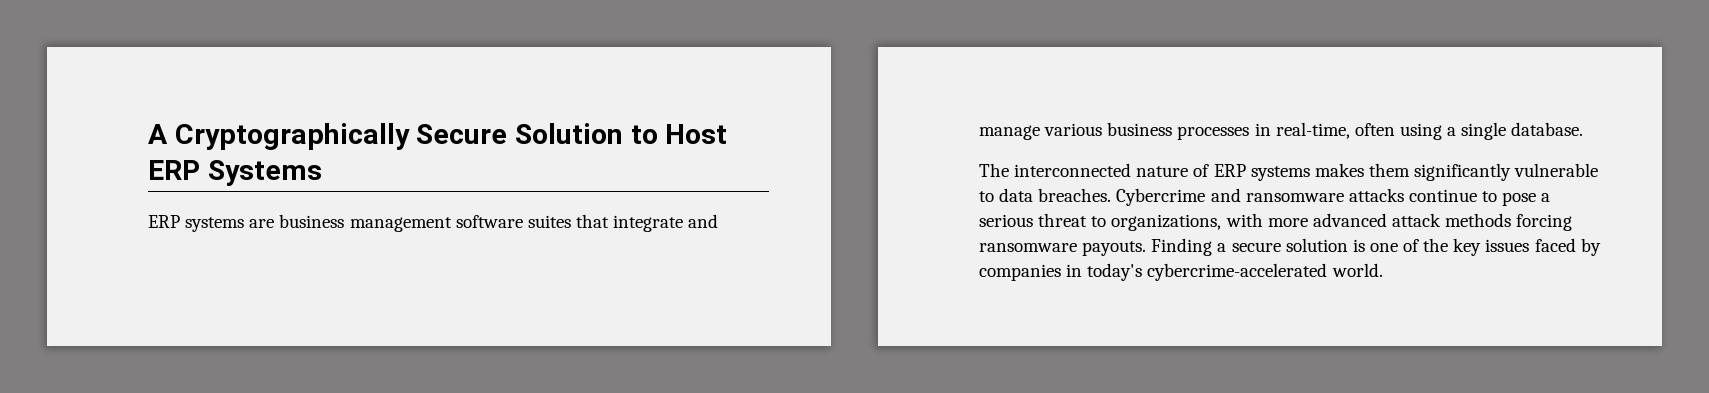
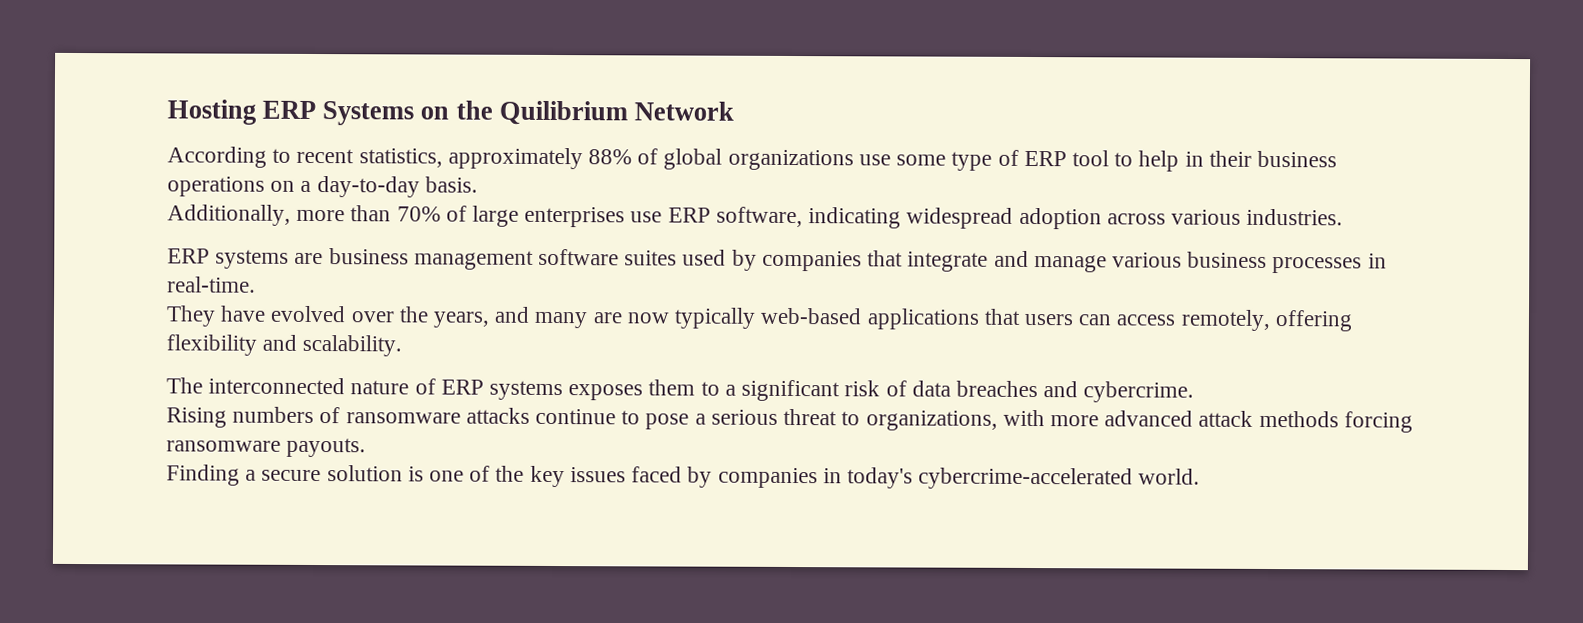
- A Cryptographically Secure Solution to Host ERP Systems
+ Hosting ERP Systems on the Quilibrium Network
+ According to recent statistics, approximately 88% of global organizations use some type of ERP tool to help in their business operations on a day-to-day basis.
+ Additionally, more than 70% of large enterprises use ERP software, indicating widespread adoption across various industries.
- ERP systems are business management software suites that integrate and manage various business processes in real-time, often using a single database.
+ ERP systems are business management software suites used by companies that integrate and manage various business processes in real-time.
+ They have evolved over the years, and many are now typically web-based applications that users can access remotely, offering flexibility and scalability.
- The interconnected nature of ERP systems makes them significantly vulnerable to data breaches. Cybercrime and ransomware attacks continue to pose a serious threat to organizations, with more advanced attack methods forcing ransomware payouts. Finding a secure solution is one of the key issues faced by companies in today's cybercrime-accelerated world.
+ The interconnected nature of ERP systems exposes them to a significant risk of data breaches and cybercrime.
+ Rising numbers of ransomware attacks continue to pose a serious threat to organizations, with more advanced attack methods forcing ransomware payouts.
+ Finding a secure solution is one of the key issues faced by companies in today's cybercrime-accelerated world.

